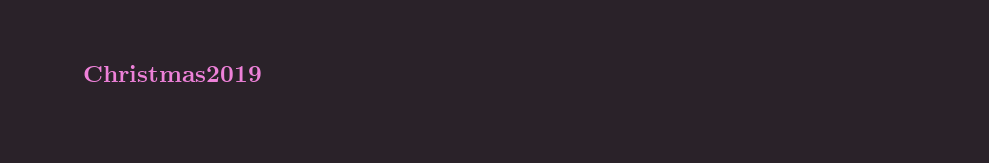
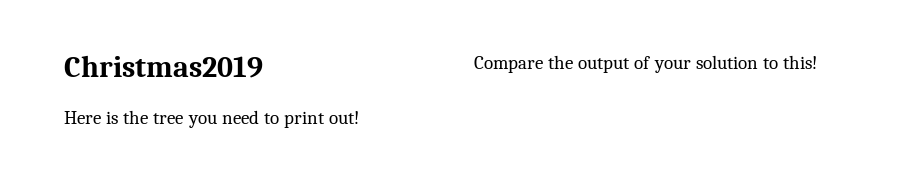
+ Here is the tree you need to print out! Compare the output of your solution to this!

